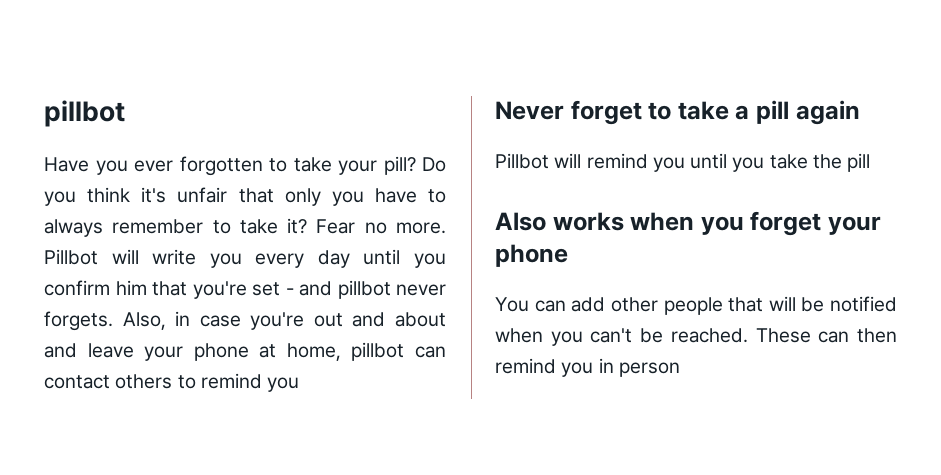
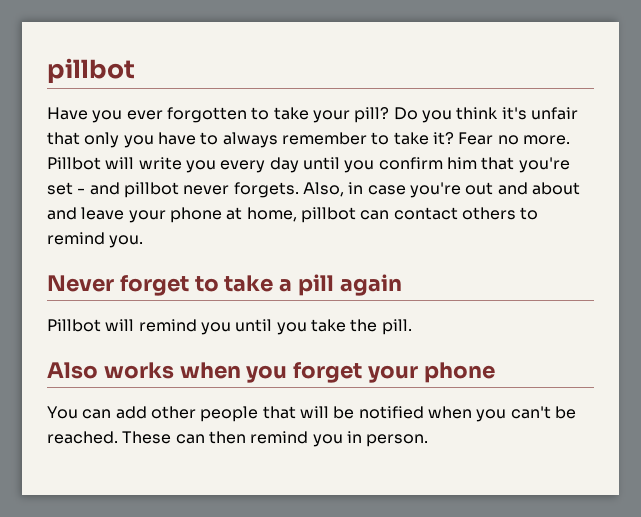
- Also, in case you're out and about and leave your phone at home, pillbot can contact others to remind you
+ Also, in case you're out and about and leave your phone at home, pillbot can contact others to remind you.
- Pillbot will remind you until you take the pill
+ Pillbot will remind you until you take the pill.
- These can then remind you in person
+ These can then remind you in person.

